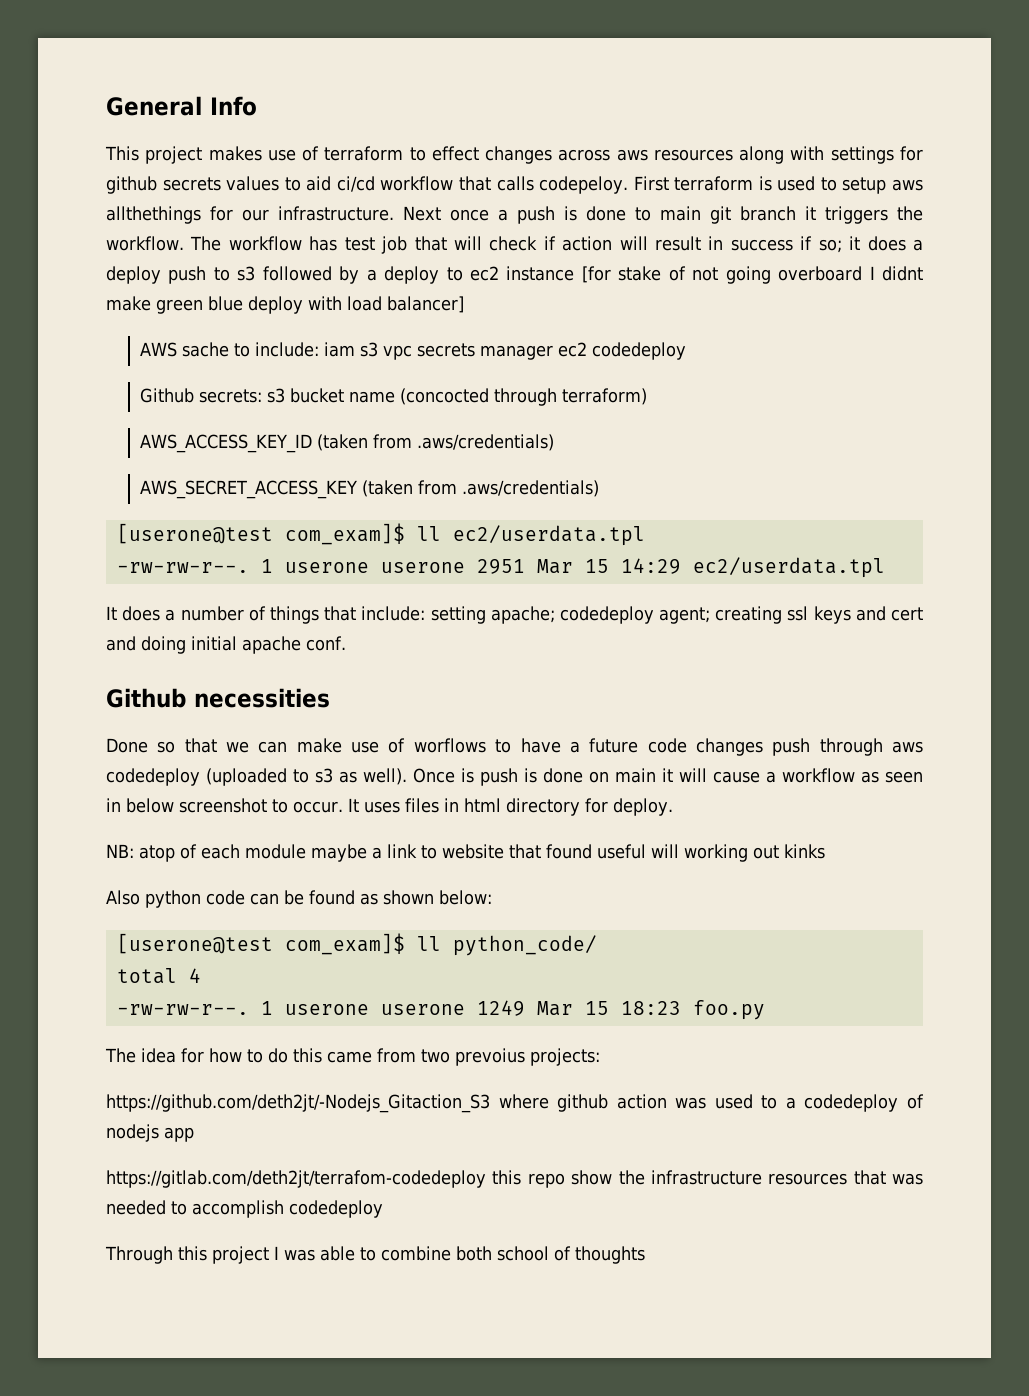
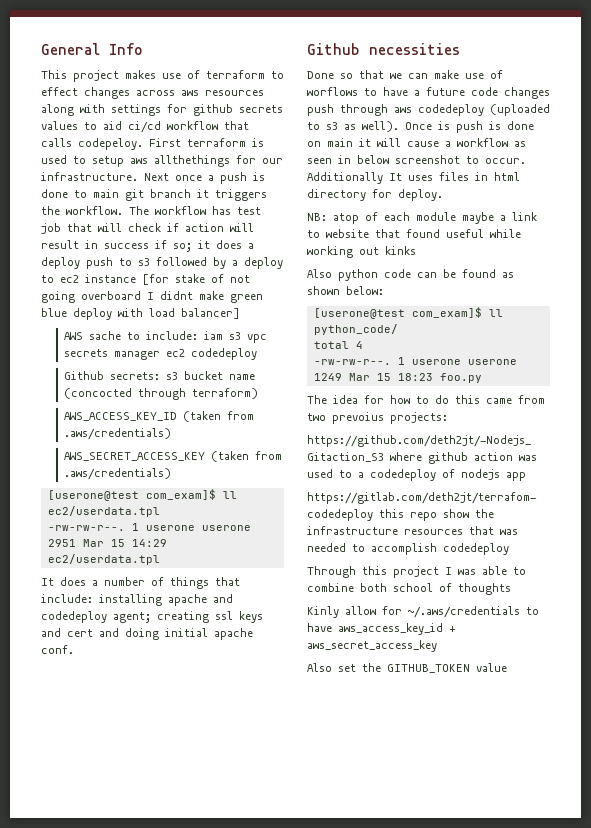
- It does a number of things that include: setting apache; codedeploy agent; creating ssl keys and cert and doing initial apache conf.
+ It does a number of things that include: installing apache and codedeploy agent; creating ssl keys and cert and doing initial apache conf.
- It uses files in html directory for deploy.
+ Additionally It uses files in html directory for deploy.
- NB: atop of each module maybe a link to website that found useful will working out kinks
+ NB: atop of each module maybe a link to website that found useful while working out kinks
+ Kinly allow for ~/.aws/credentials to have aws_access_key_id + aws_secret_access_key
+ Also set the GITHUB_TOKEN value

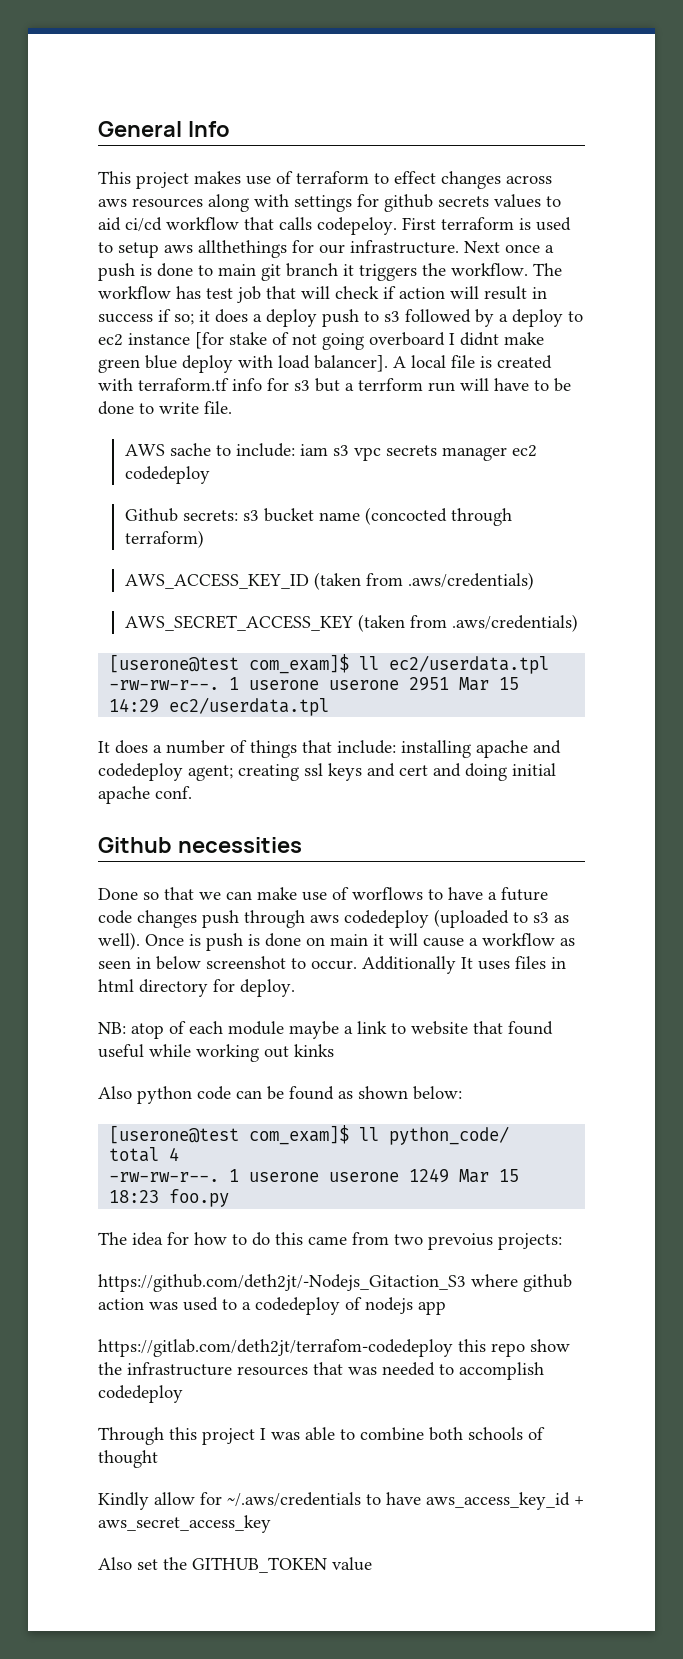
- The workflow has test job that will check if action will result in success if so; it does a deploy push to s3 followed by a deploy to ec2 instance [for stake of not going overboard I didnt make green blue deploy with load balancer]
+ The workflow has test job that will check if action will result in success if so; it does a deploy push to s3 followed by a deploy to ec2 instance [for stake of not going overboard I didnt make green blue deploy with load balancer]. A local file is created with terraform.tf info for s3 but a terrform run will have to be done to write file.
- Through this project I was able to combine both school of thoughts
- Kinly allow for ~/.aws/credentials to have aws_access_key_id + aws_secret_access_key
+ Through this project I was able to combine both schools of thought
+ Kindly allow for ~/.aws/credentials to have aws_access_key_id + aws_secret_access_key

